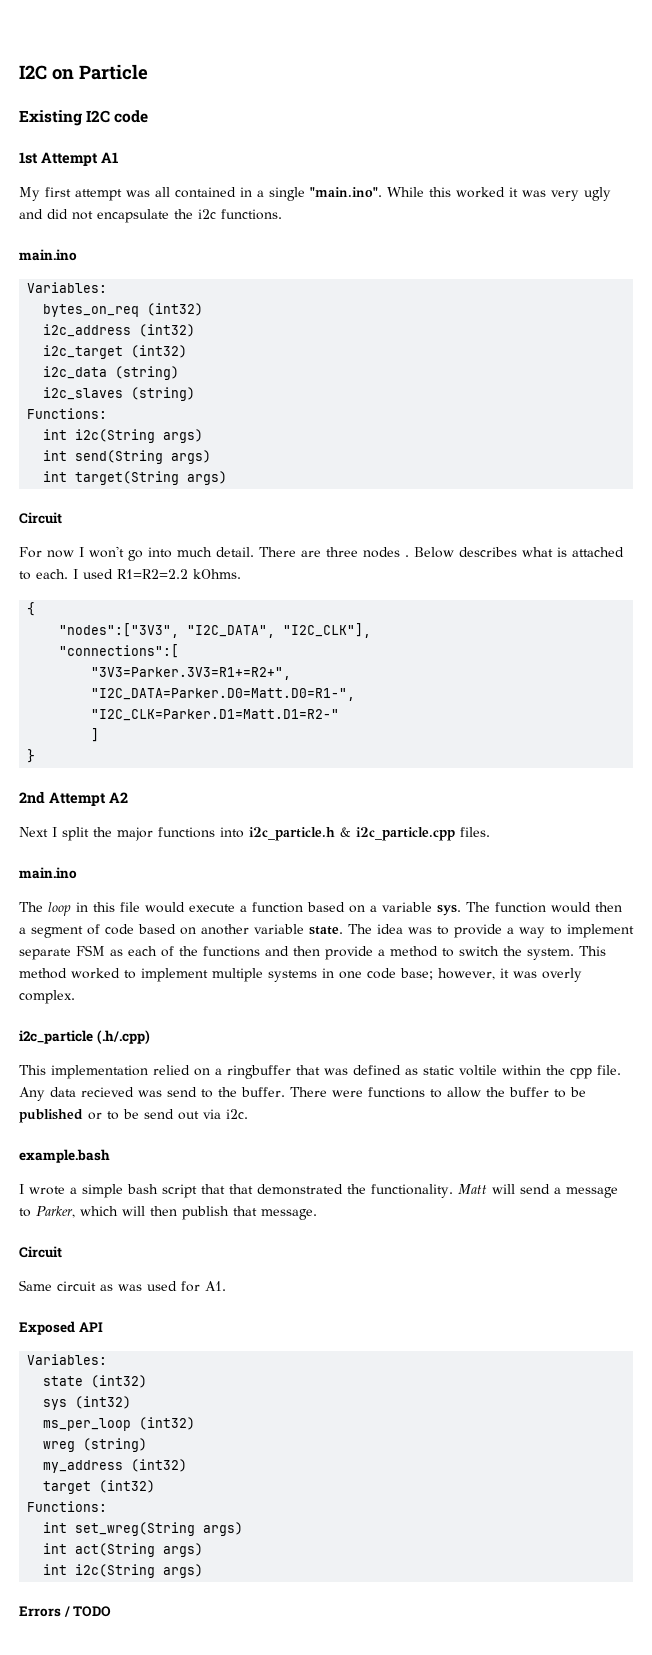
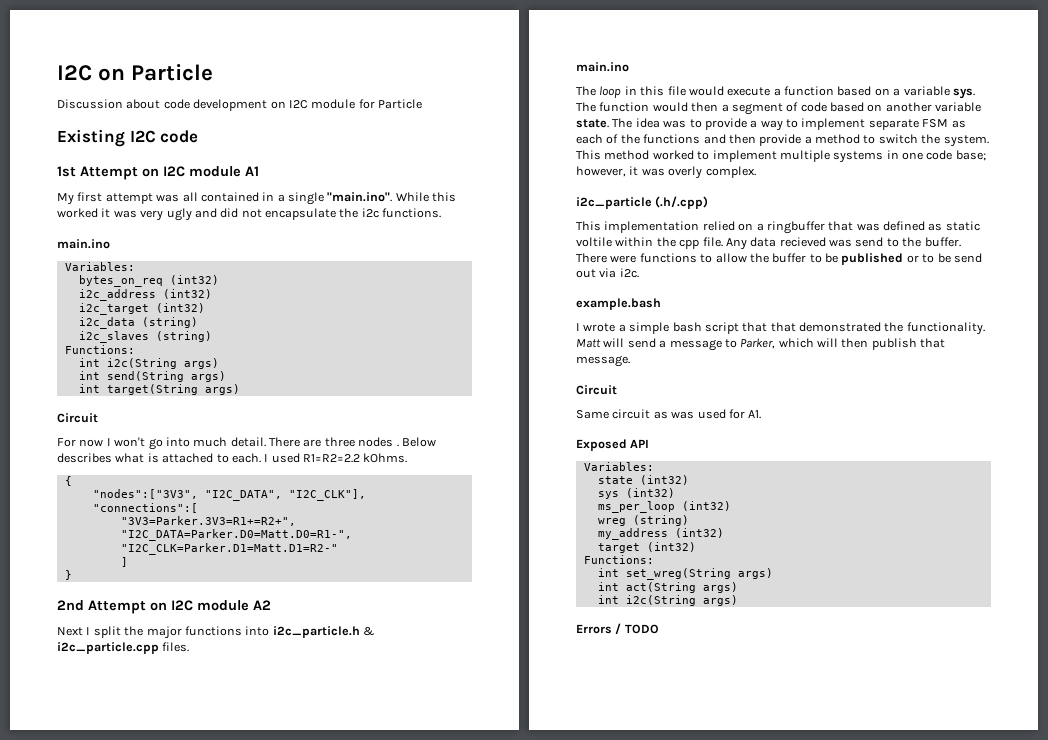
+ Discussion about code development on I2C module for Particle
- 1st Attempt A1
+ 1st Attempt on I2C module A1
- 2nd Attempt A2
+ 2nd Attempt on I2C module A2

